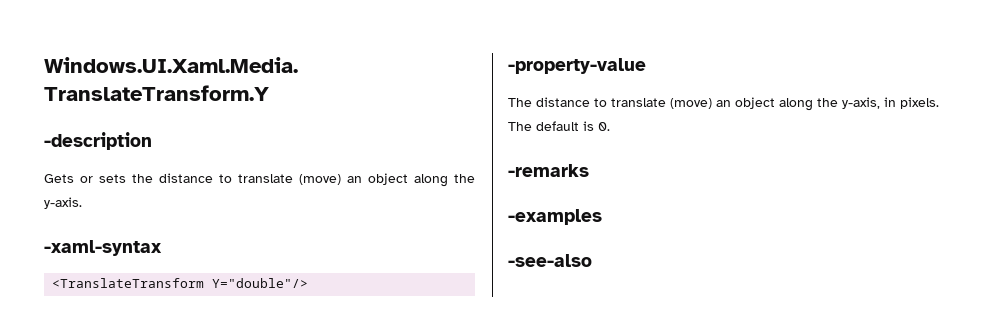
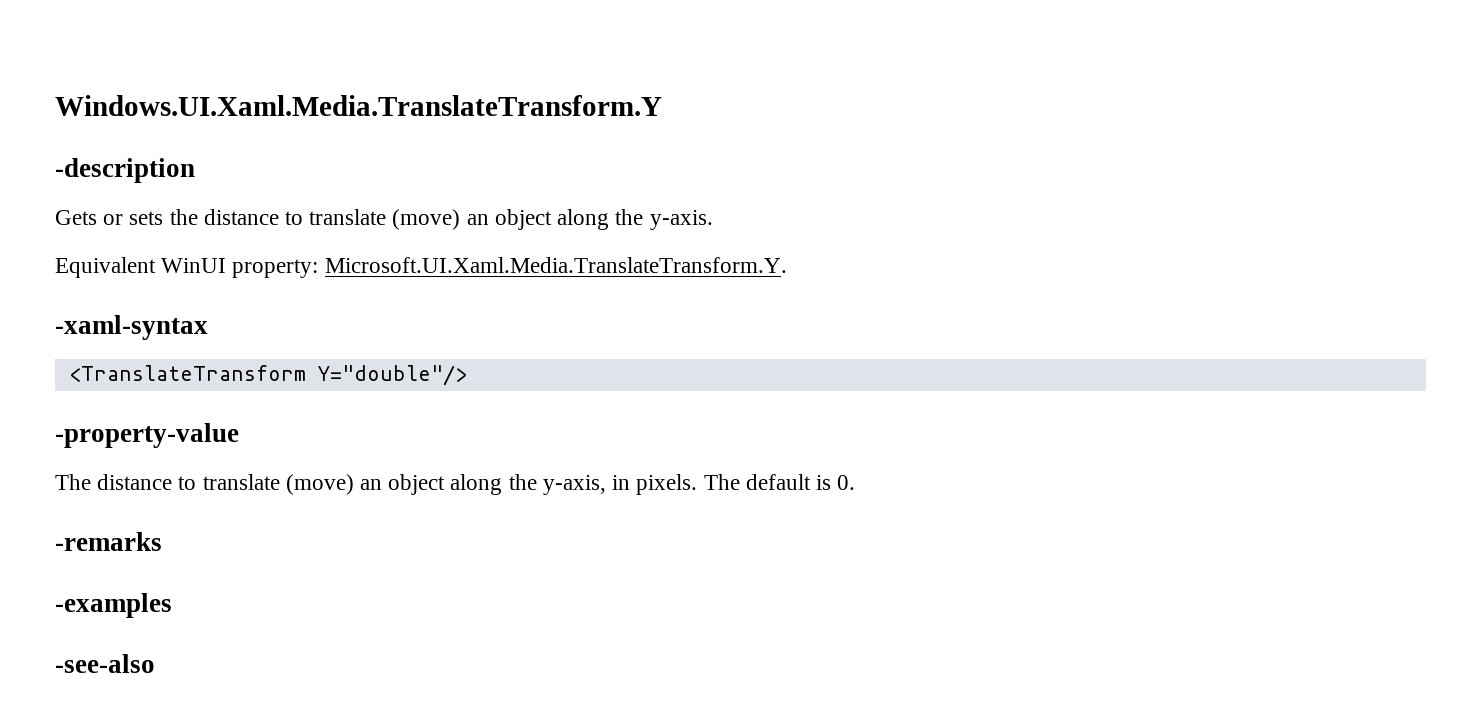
+ Equivalent WinUI property: Microsoft.UI.Xaml.Media.TranslateTransform.Y.

